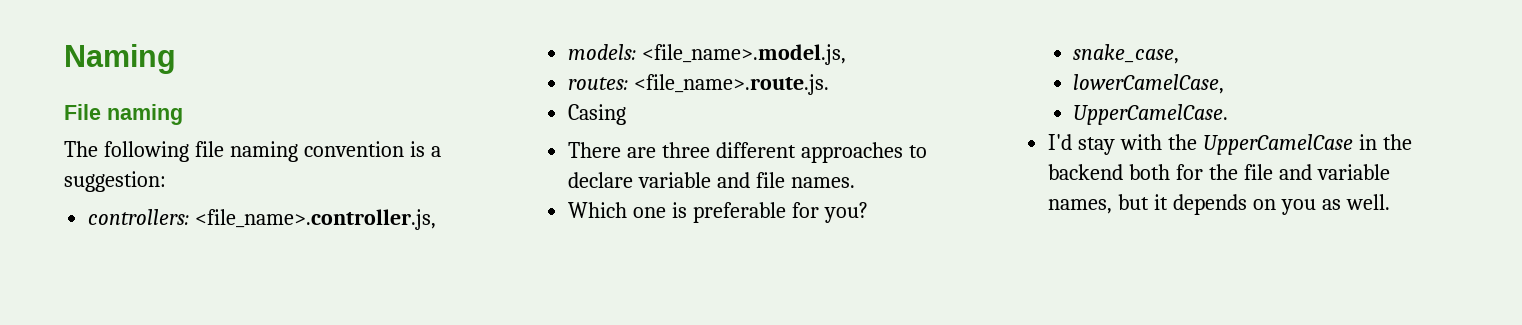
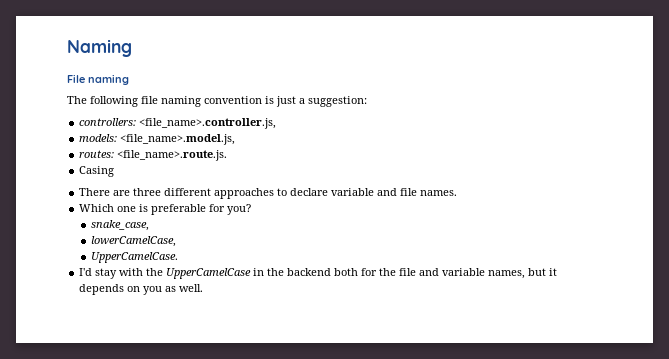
- The following file naming convention is a suggestion:
+ The following file naming convention is just a suggestion:

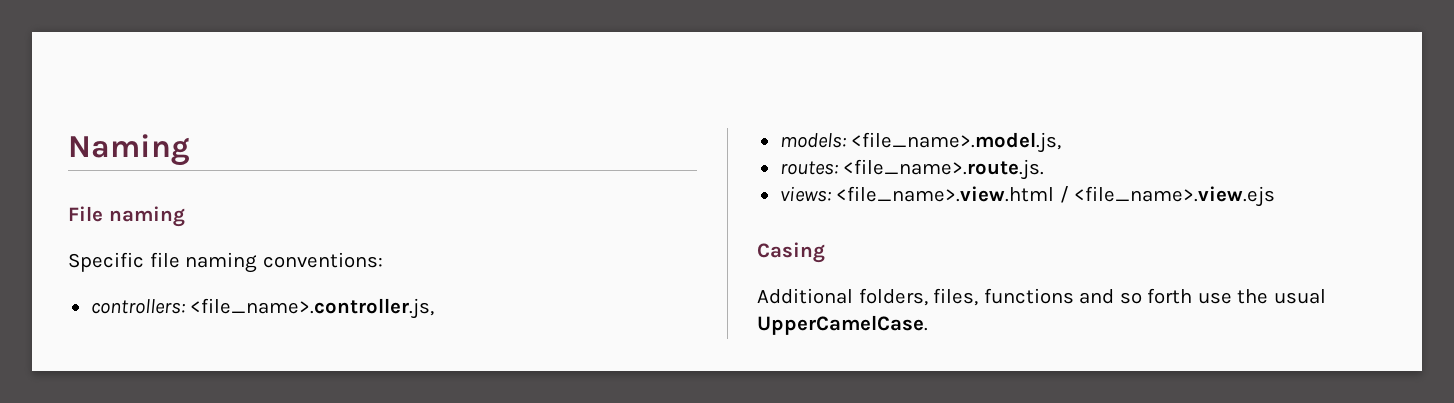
- The following file naming convention is just a suggestion:
+ Specific file naming conventions:
+ views: <file_name>.view.html / <file_name>.view.ejs
  Casing
- There are three different approaches to declare variable and file names.
- Which one is preferable for you?
- snake_case,
- lowerCamelCase,
- UpperCamelCase.
- I'd stay with the UpperCamelCase in the backend both for the file and variable names, but it depends on you as well.
+ Additional folders, files, functions and so forth use the usual UpperCamelCase.

